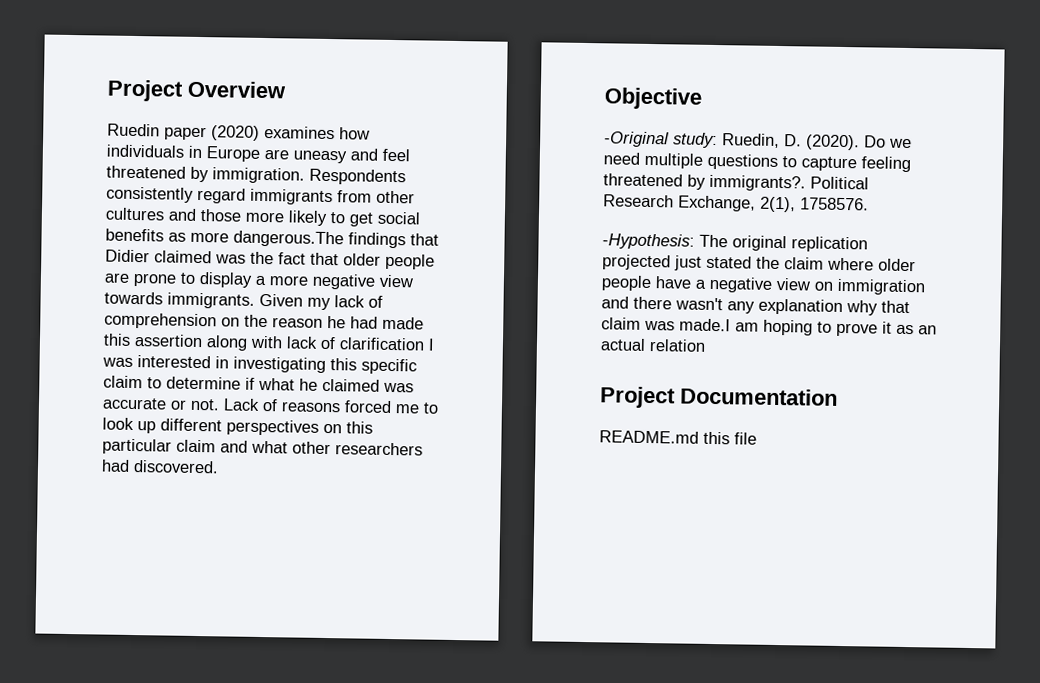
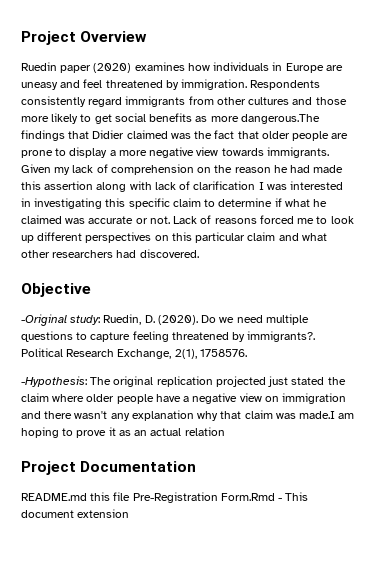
- README.md this file
+ README.md this file Pre-Registration Form.Rmd - This document extension

